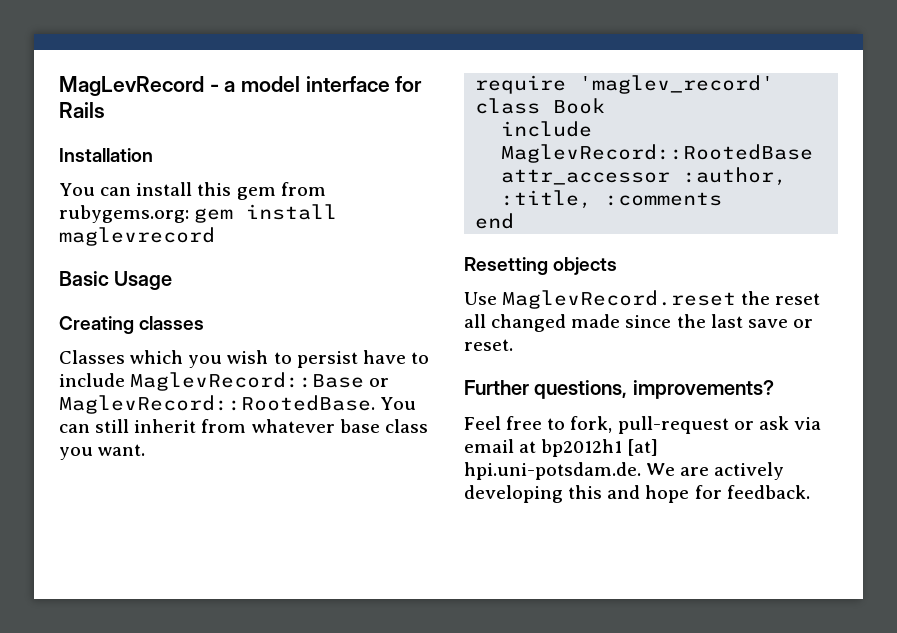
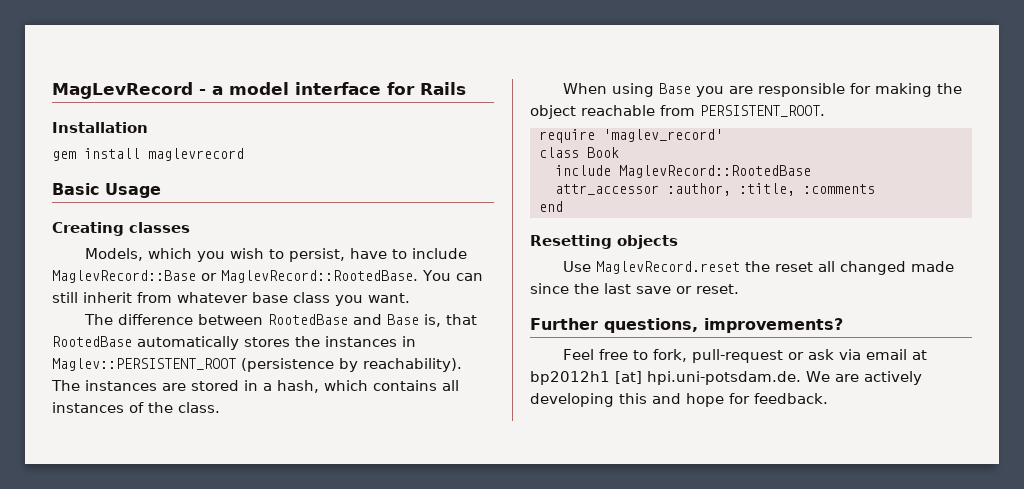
- You can install this gem from rubygems.org: gem install maglevrecord
+ gem install maglevrecord
- Classes which you wish to persist have to include MaglevRecord::Base or MaglevRecord::RootedBase.
+ Models, which you wish to persist, have to include MaglevRecord::Base or MaglevRecord::RootedBase.
+ The difference between RootedBase and Base is, that RootedBase automatically stores the instances in Maglev::PERSISTENT_ROOT (persistence by reachability). The instances are stored in a hash, which contains all instances of the class.
+ When using Base you are responsible for making the object reachable from PERSISTENT_ROOT.

